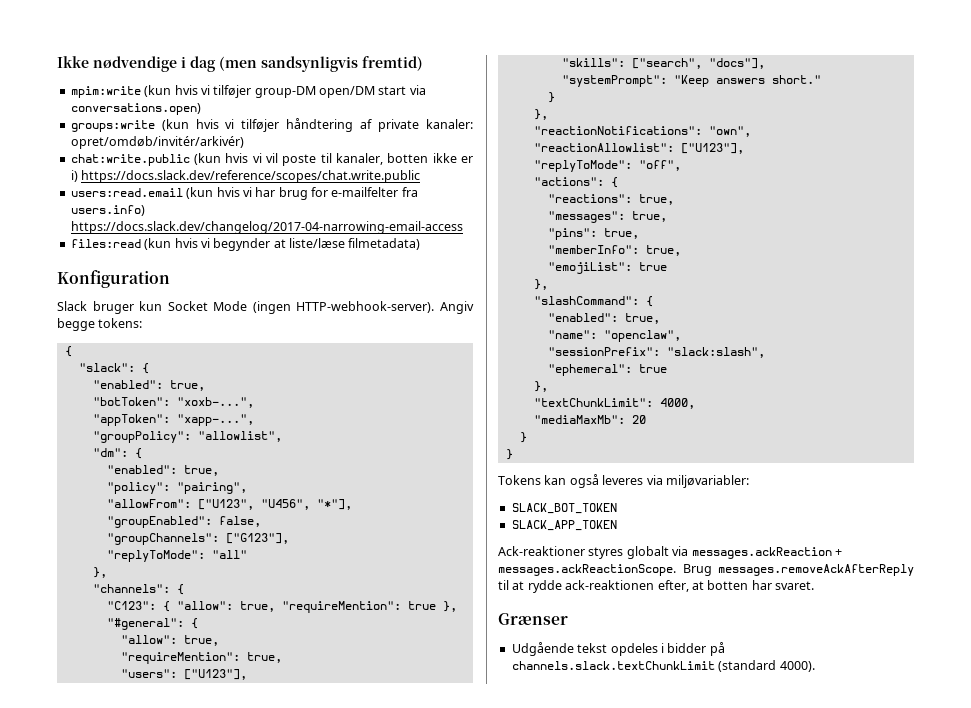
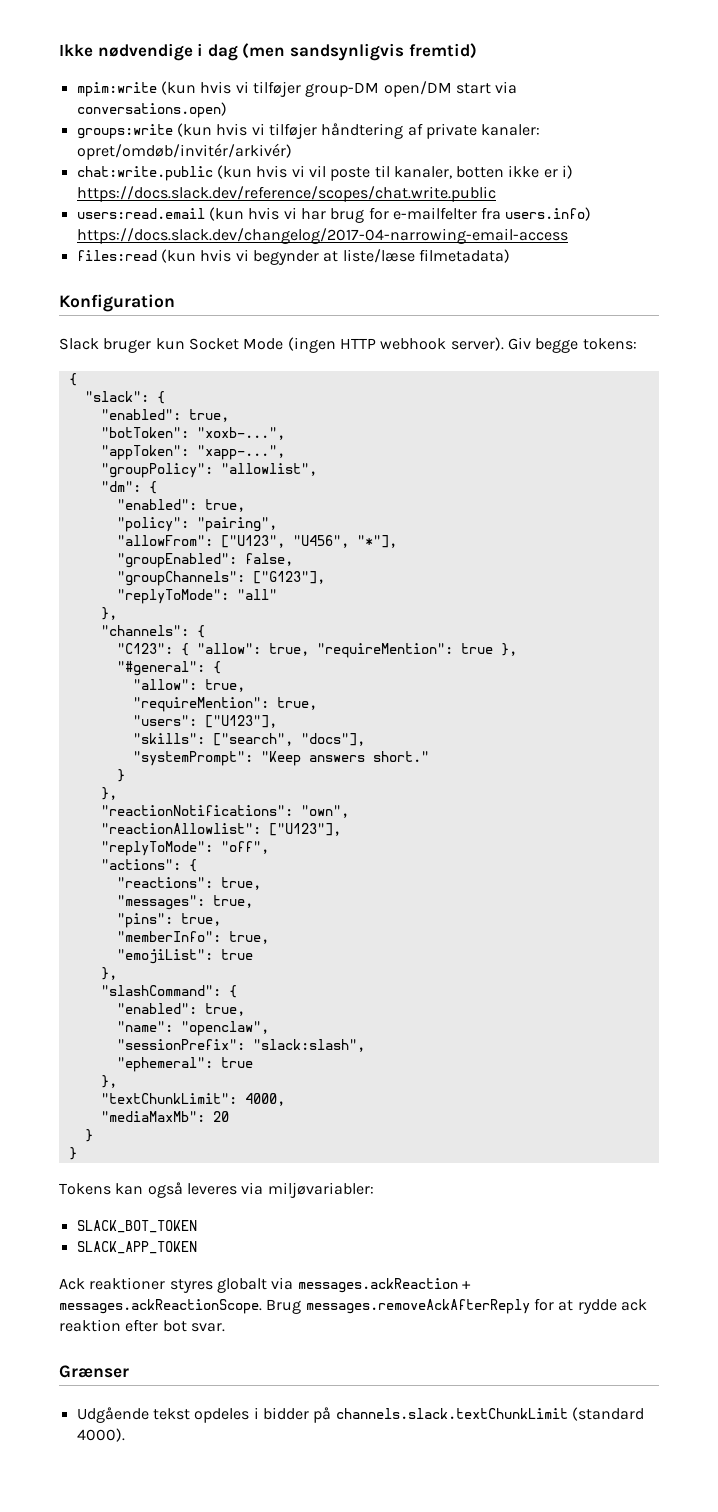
- Slack bruger kun Socket Mode (ingen HTTP-webhook-server). Angiv begge tokens:
+ Slack bruger kun Socket Mode (ingen HTTP webhook server). Giv begge tokens:
- Ack-reaktioner styres globalt via messages.ackReaction + messages.ackReactionScope. Brug messages.removeAckAfterReply til at rydde ack-reaktionen efter, at botten har svaret.
+ Ack reaktioner styres globalt via messages.ackReaction + messages.ackReactionScope. Brug messages.removeAckAfterReply for at rydde ack reaktion efter bot svar.

